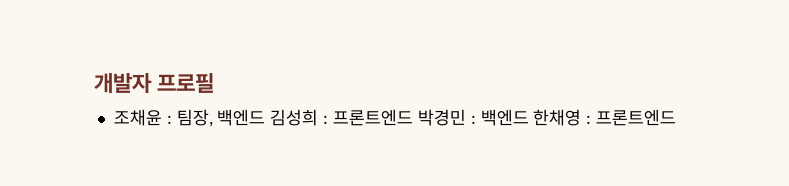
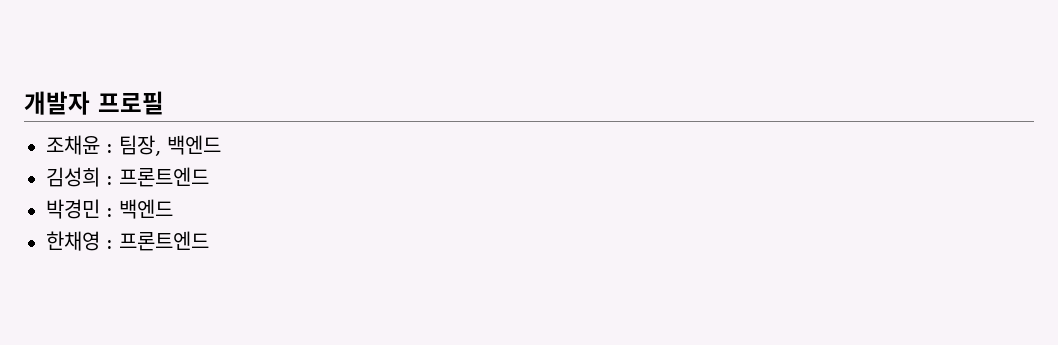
- 조채윤 : 팀장, 백엔드 김성희 : 프론트엔드 박경민 : 백엔드 한채영 : 프론트엔드
+ 조채윤 : 팀장, 백엔드
+ 김성희 : 프론트엔드
+ 박경민 : 백엔드
+ 한채영 : 프론트엔드

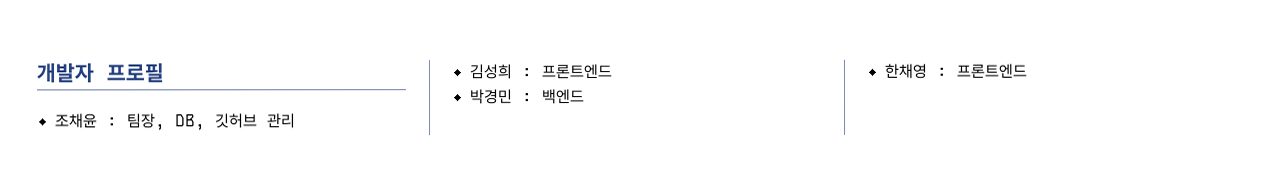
- 조채윤 : 팀장, 백엔드
+ 조채윤 : 팀장, DB, 깃허브 관리

